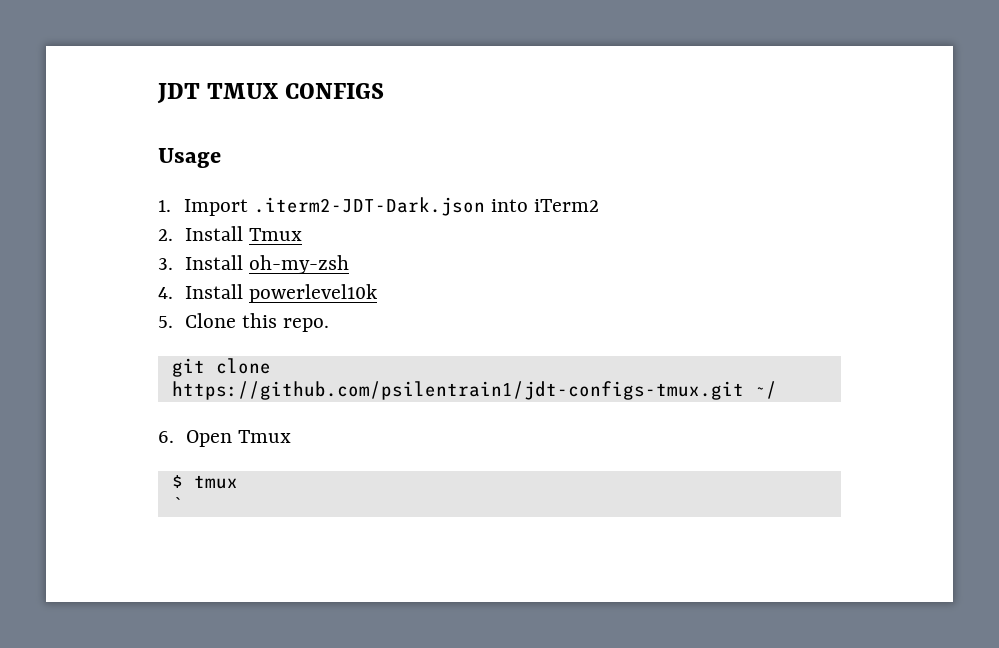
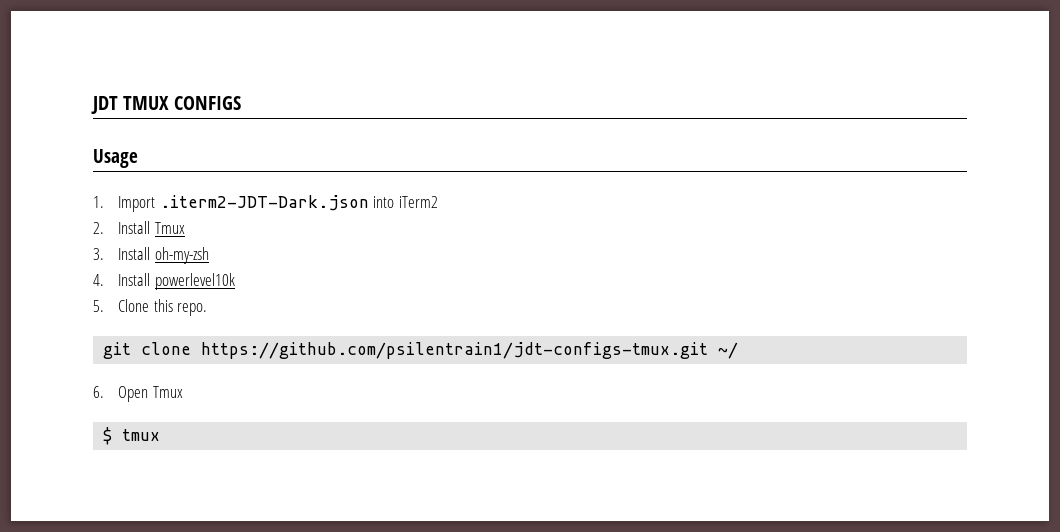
- `

